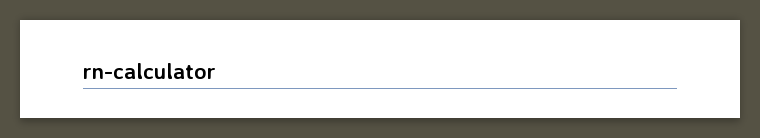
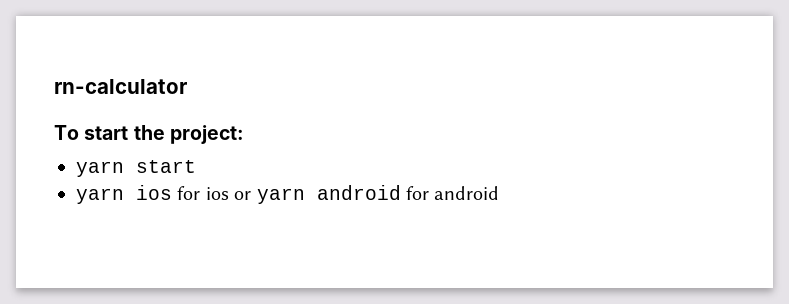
+ To start the project:
+ yarn start
+ yarn ios for ios or yarn android for android

